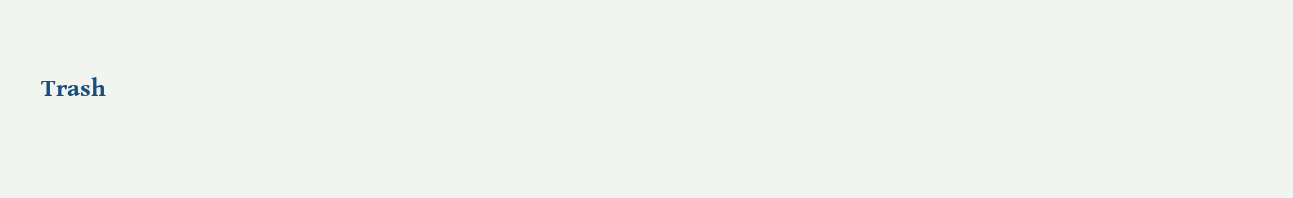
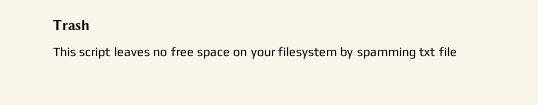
+ This script leaves no free space on your filesystem by spamming txt file

